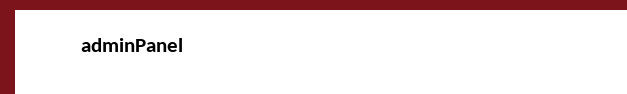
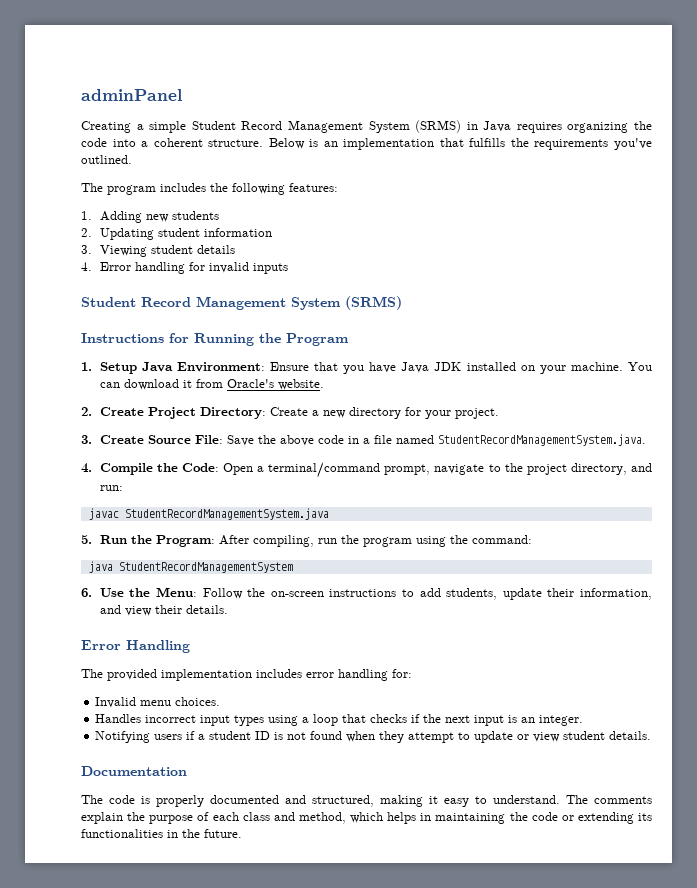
+ Creating a simple Student Record Management System (SRMS) in Java requires organizing the code into a coherent structure. Below is an implementation that fulfills the requirements you've outlined.
+ The program includes the following features:
+ 1. Adding new students
+ 2. Updating student information
+ 3. Viewing student details
+ 4. Error handling for invalid inputs
+ Student Record Management System (SRMS)
+ Instructions for Running the Program
+ 1. Setup Java Environment: Ensure that you have Java JDK installed on your machine. You can download it from Oracle's website.
+ 2. Create Project Directory: Create a new directory for your project.
+ 3. Create Source File: Save the above code in a file named StudentRecordManagementSystem.java.
+ 4. Compile the Code: Open a terminal/command prompt, navigate to the project directory, and run:
+ javac StudentRecordManagementSystem.java
+ 5. Run the Program: After compiling, run the program using the command:
+ java StudentRecordManagementSystem
+ 6. Use the Menu: Follow the on-screen instructions to add students, update their information, and view their details.
+ Error Handling
+ The provided implementation includes error handling for:
+ Invalid menu choices.
+ Handles incorrect input types using a loop that checks if the next input is an integer.
+ Notifying users if a student ID is not found when they attempt to update or view student details.
+ Documentation
+ The code is properly documented and structured, making it easy to understand. The comments explain the purpose of each class and method, which helps in maintaining the code or extending its functionalities in the future.

